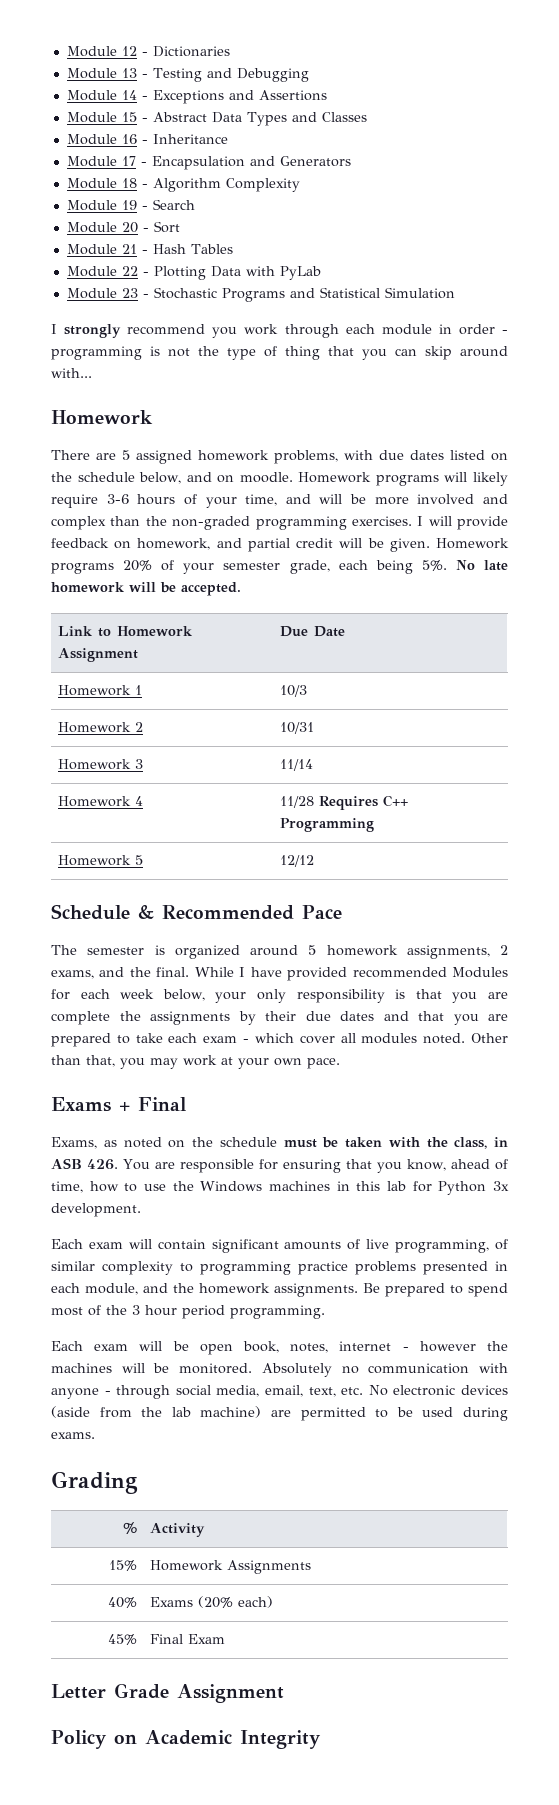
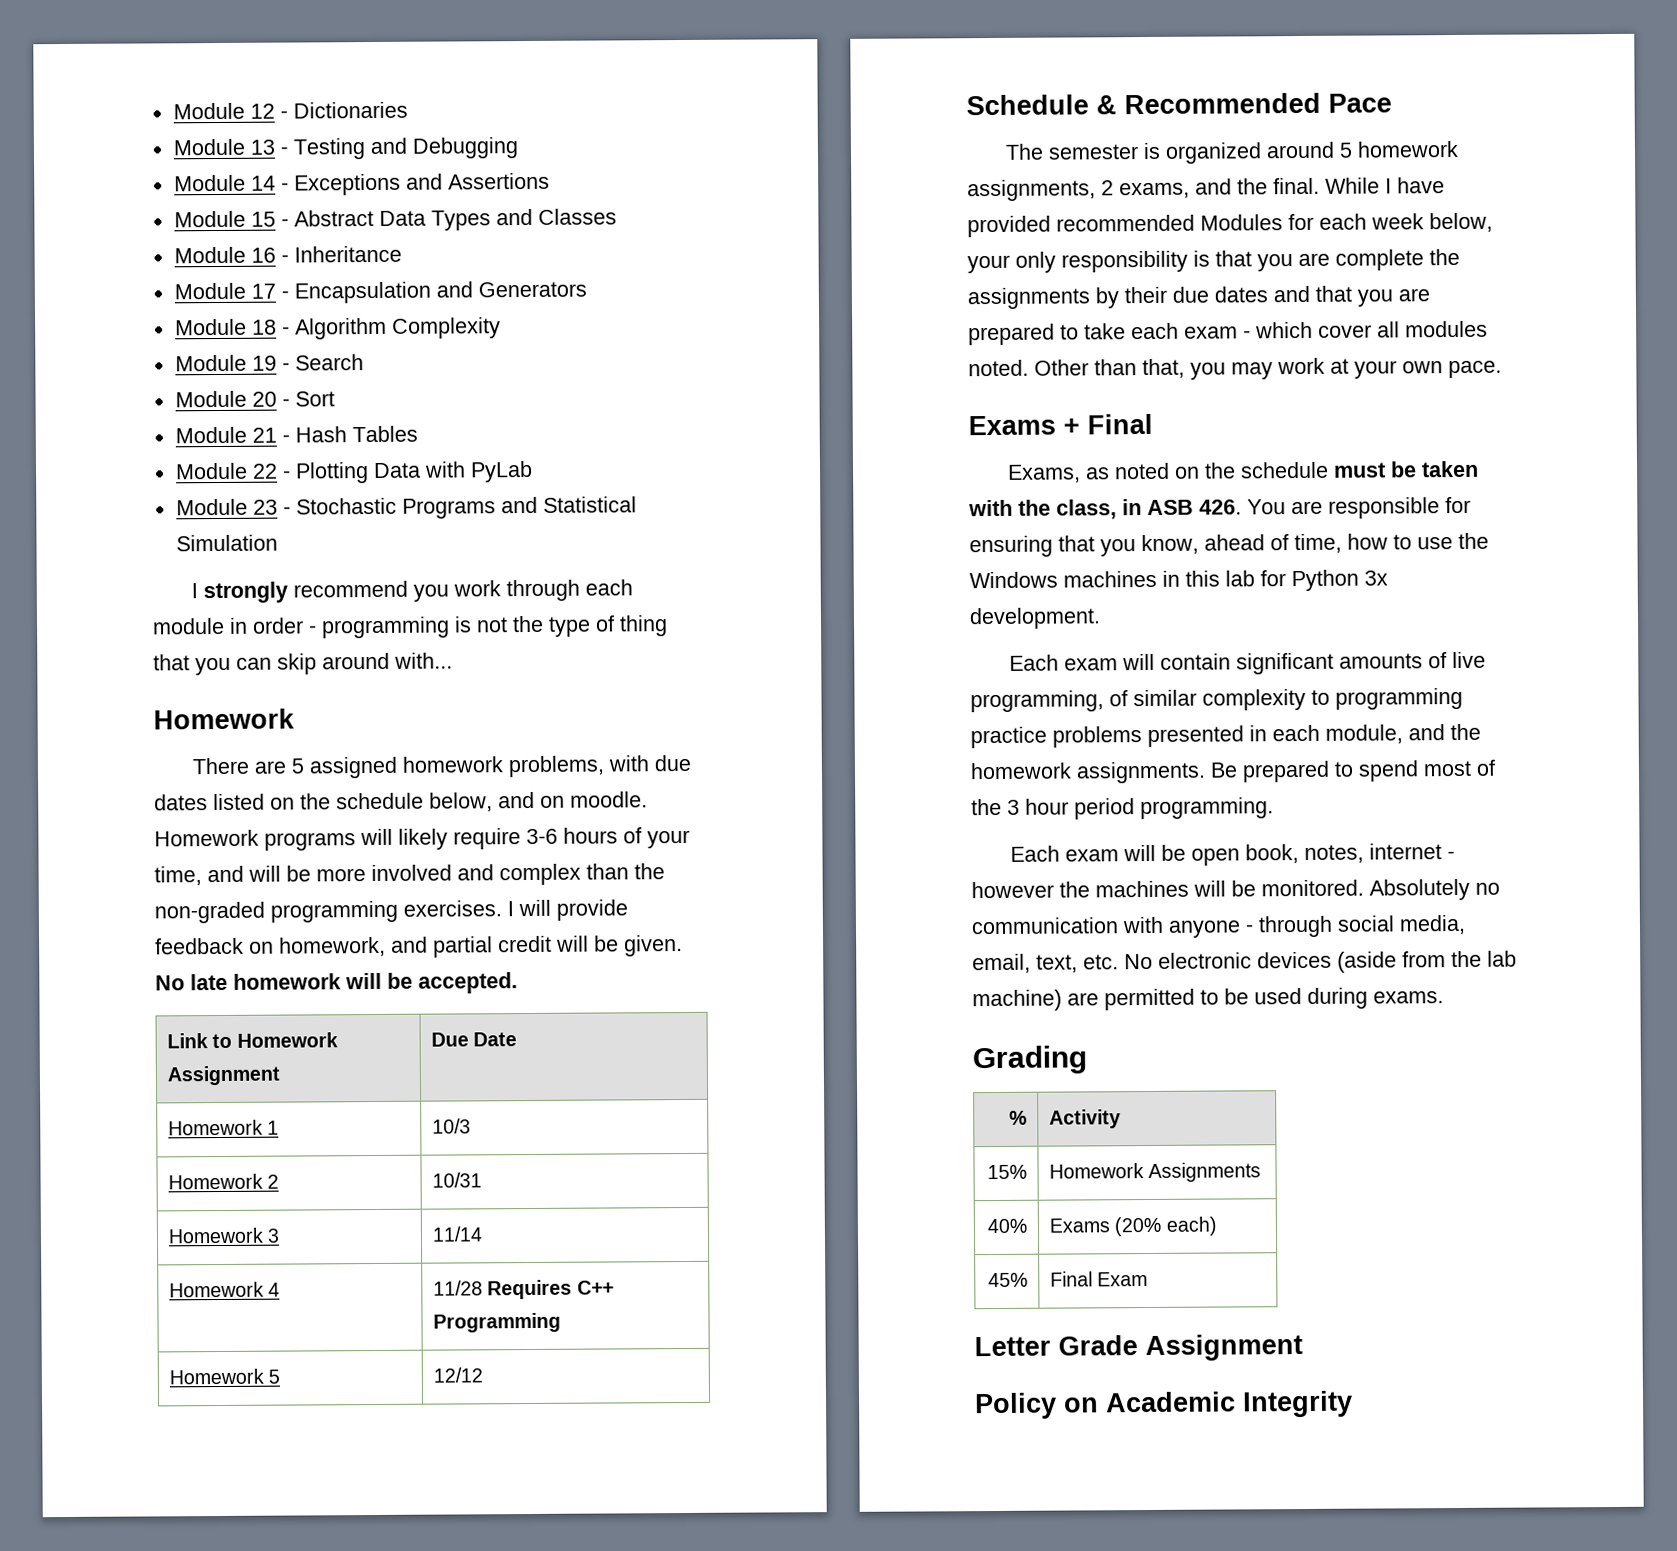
- Homework programs 20% of your semester grade, each being 5%.

